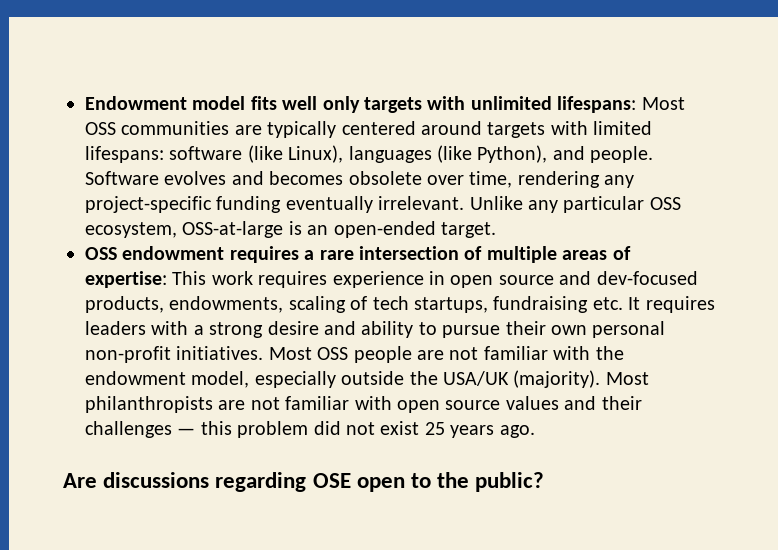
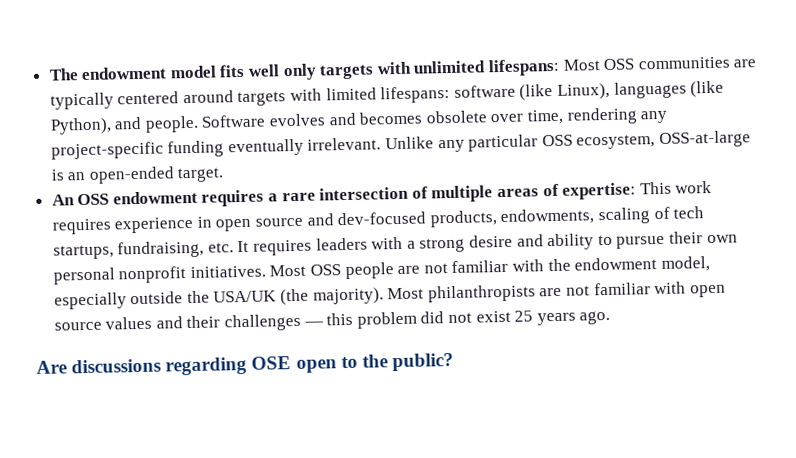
- Endowment model fits well only targets with unlimited lifespans: Most OSS communities are typically centered around targets with limited lifespans: software (like Linux), languages (like Python), and people.
+ The endowment model fits well only targets with unlimited lifespans: Most OSS communities are typically centered around targets with limited lifespans: software (like Linux), languages (like Python), and people.
- OSS endowment requires a rare intersection of multiple areas of expertise: This work requires experience in open source and dev-focused products, endowments, scaling of tech startups, fundraising etc. It requires leaders with a strong desire and ability to pursue their own personal non-profit initiatives.
+ An OSS endowment requires a rare intersection of multiple areas of expertise: This work requires experience in open source and dev-focused products, endowments, scaling of tech startups, fundraising, etc. It requires leaders with a strong desire and ability to pursue their own personal nonprofit initiatives.
- Most OSS people are not familiar with the endowment model, especially outside the USA/UK (majority).
+ Most OSS people are not familiar with the endowment model, especially outside the USA/UK (the majority).

